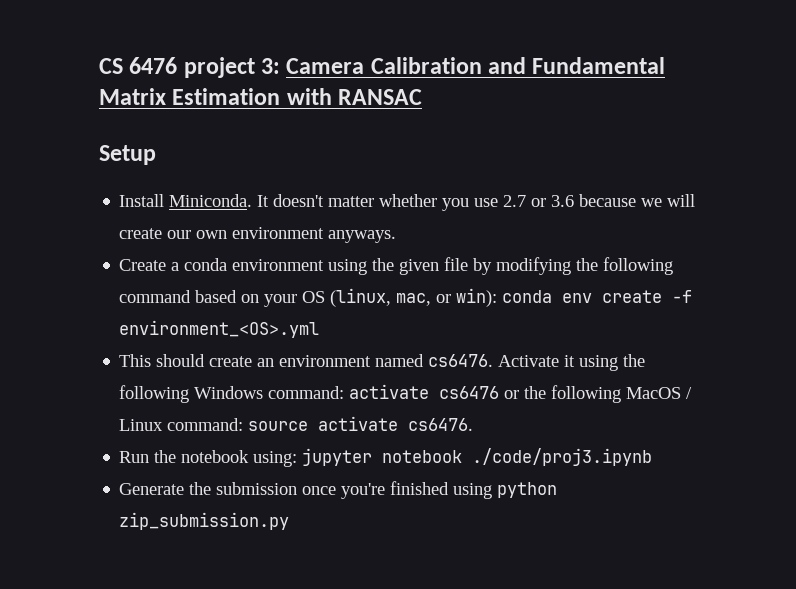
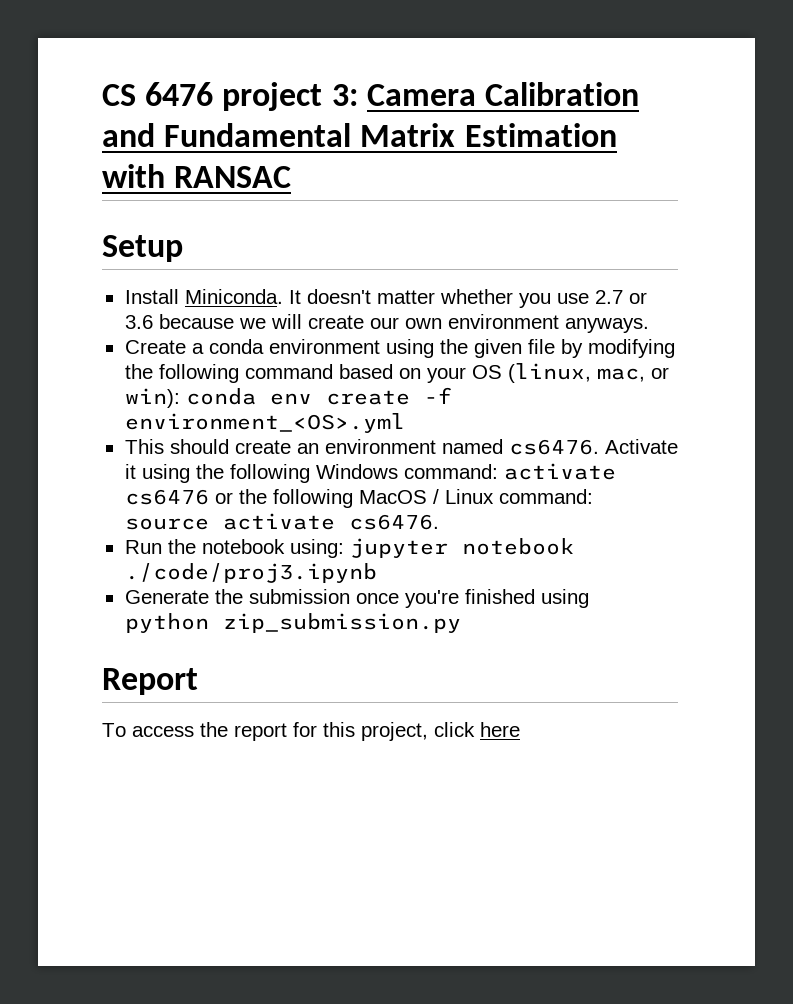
+ Report
+ To access the report for this project, click here

